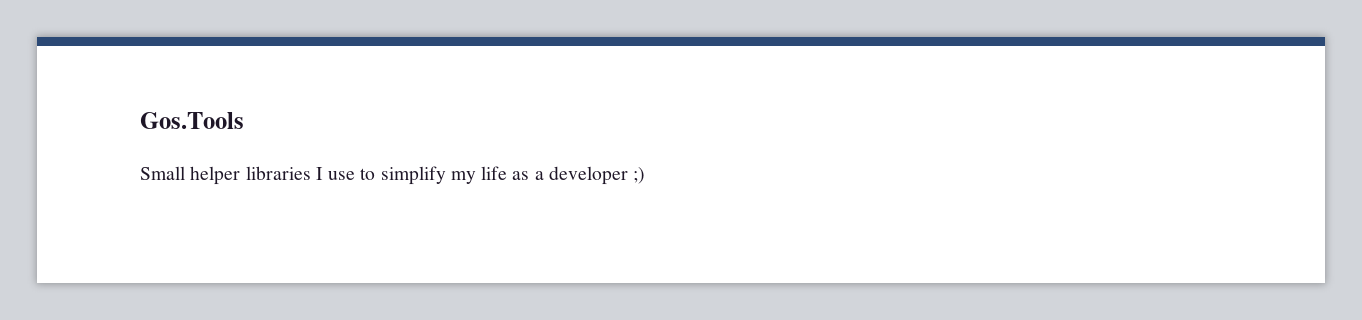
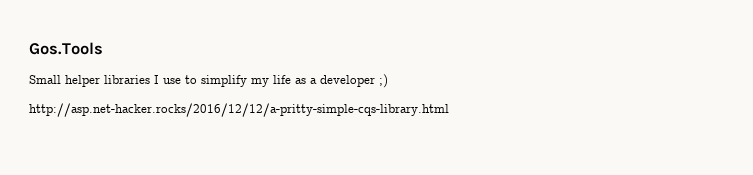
+ http://asp.net-hacker.rocks/2016/12/12/a-pritty-simple-cqs-library.html

